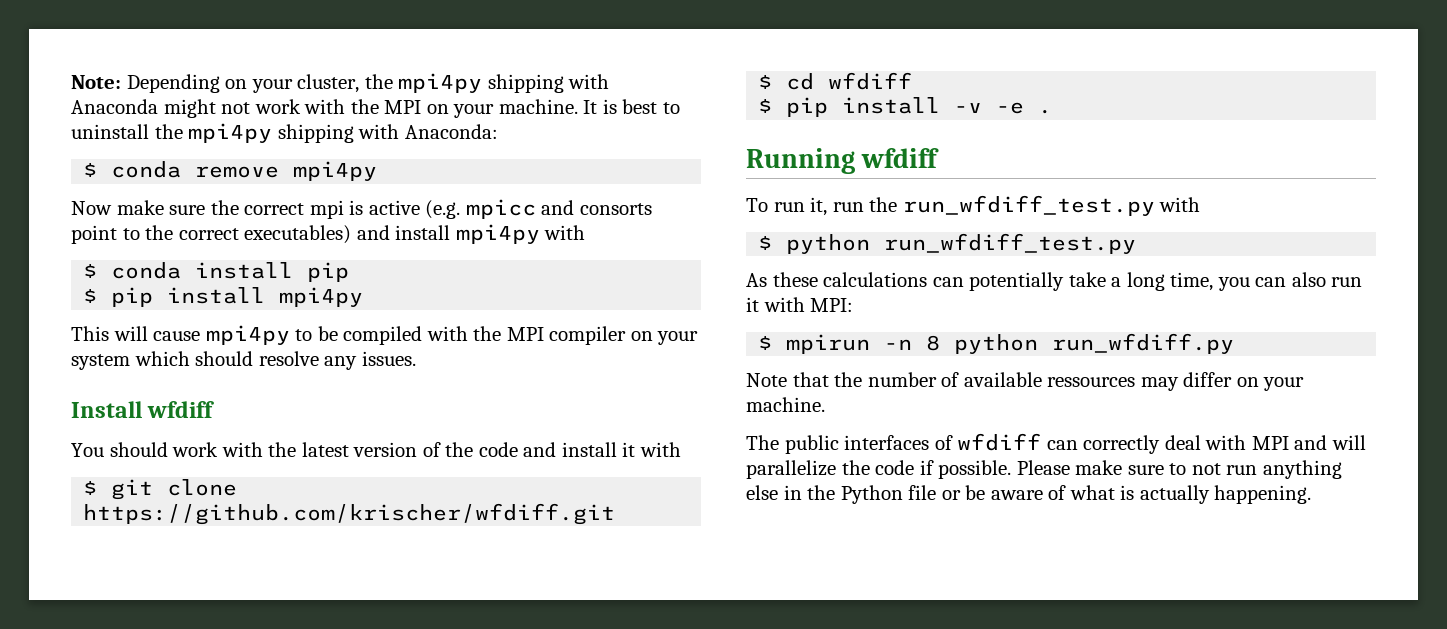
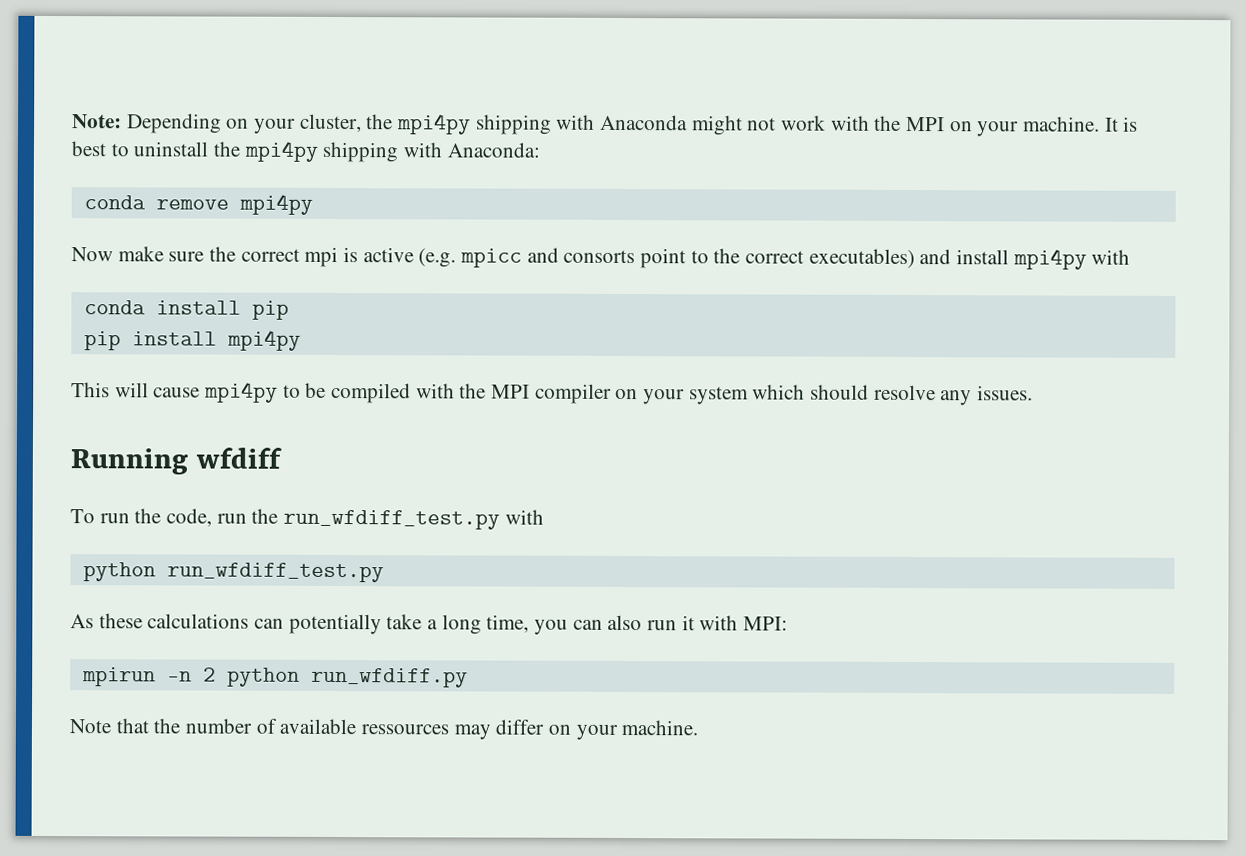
- $ conda remove mpi4py
+ conda remove mpi4py
- $ conda install pip
+ conda install pip
- $ pip install mpi4py
+ pip install mpi4py
- Install wfdiff
- You should work with the latest version of the code and install it with
- $ git clone https://github.com/krischer/wfdiff.git
- $ cd wfdiff
- $ pip install -v -e .
- To run it, run the run_wfdiff_test.py with
+ To run the code, run the run_wfdiff_test.py with
- $ python run_wfdiff_test.py
+ python run_wfdiff_test.py
- $ mpirun -n 8 python run_wfdiff.py
+ mpirun -n 2 python run_wfdiff.py
- The public interfaces of wfdiff can correctly deal with MPI and will parallelize the code if possible. Please make sure to not run anything else in the Python file or be aware of what is actually happening.

